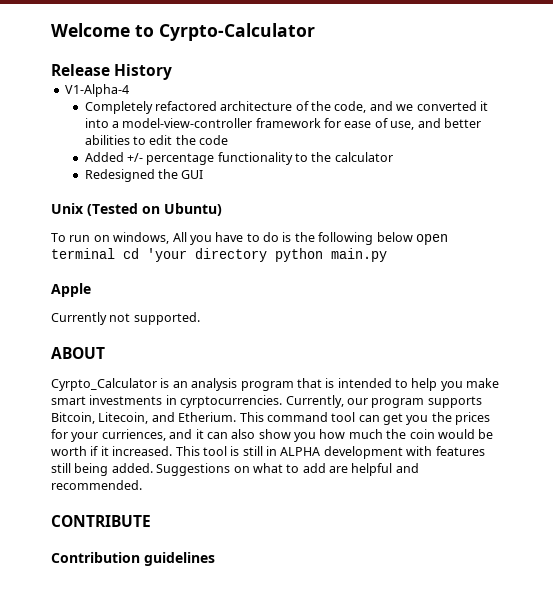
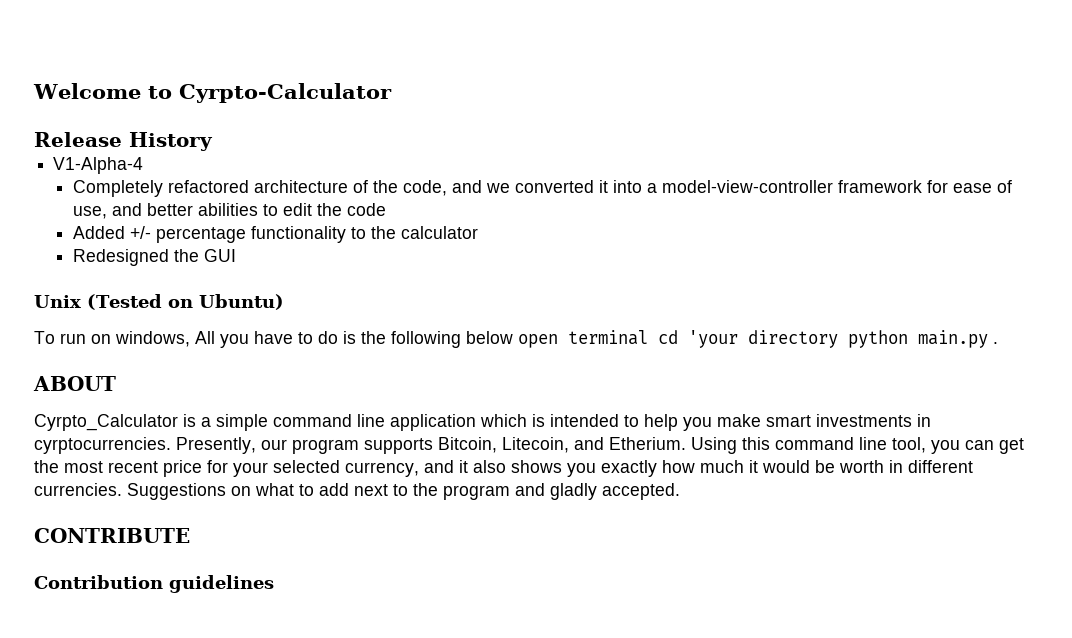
- To run on windows, All you have to do is the following below open terminal cd 'your directory python main.py
- Apple
- Currently not supported.
+ To run on windows, All you have to do is the following below open terminal cd 'your directory python main.py .
- Cyrpto_Calculator is an analysis program that is intended to help you make smart investments in cyrptocurrencies.
+ Cyrpto_Calculator is a simple command line application which is intended to help you make smart investments in cyrptocurrencies.
- Currently, our program supports Bitcoin, Litecoin, and Etherium.
+ Presently, our program supports Bitcoin, Litecoin, and Etherium.
- This command tool can get you the prices for your curriences, and it can also show you how much the coin would be worth if it increased. This tool is still in ALPHA development with features still being added.
+ Using this command line tool, you can get the most recent price for your selected currency, and it also shows you exactly how much it would be worth in different currencies.
- Suggestions on what to add are helpful and recommended.
+ Suggestions on what to add next to the program and gladly accepted.

